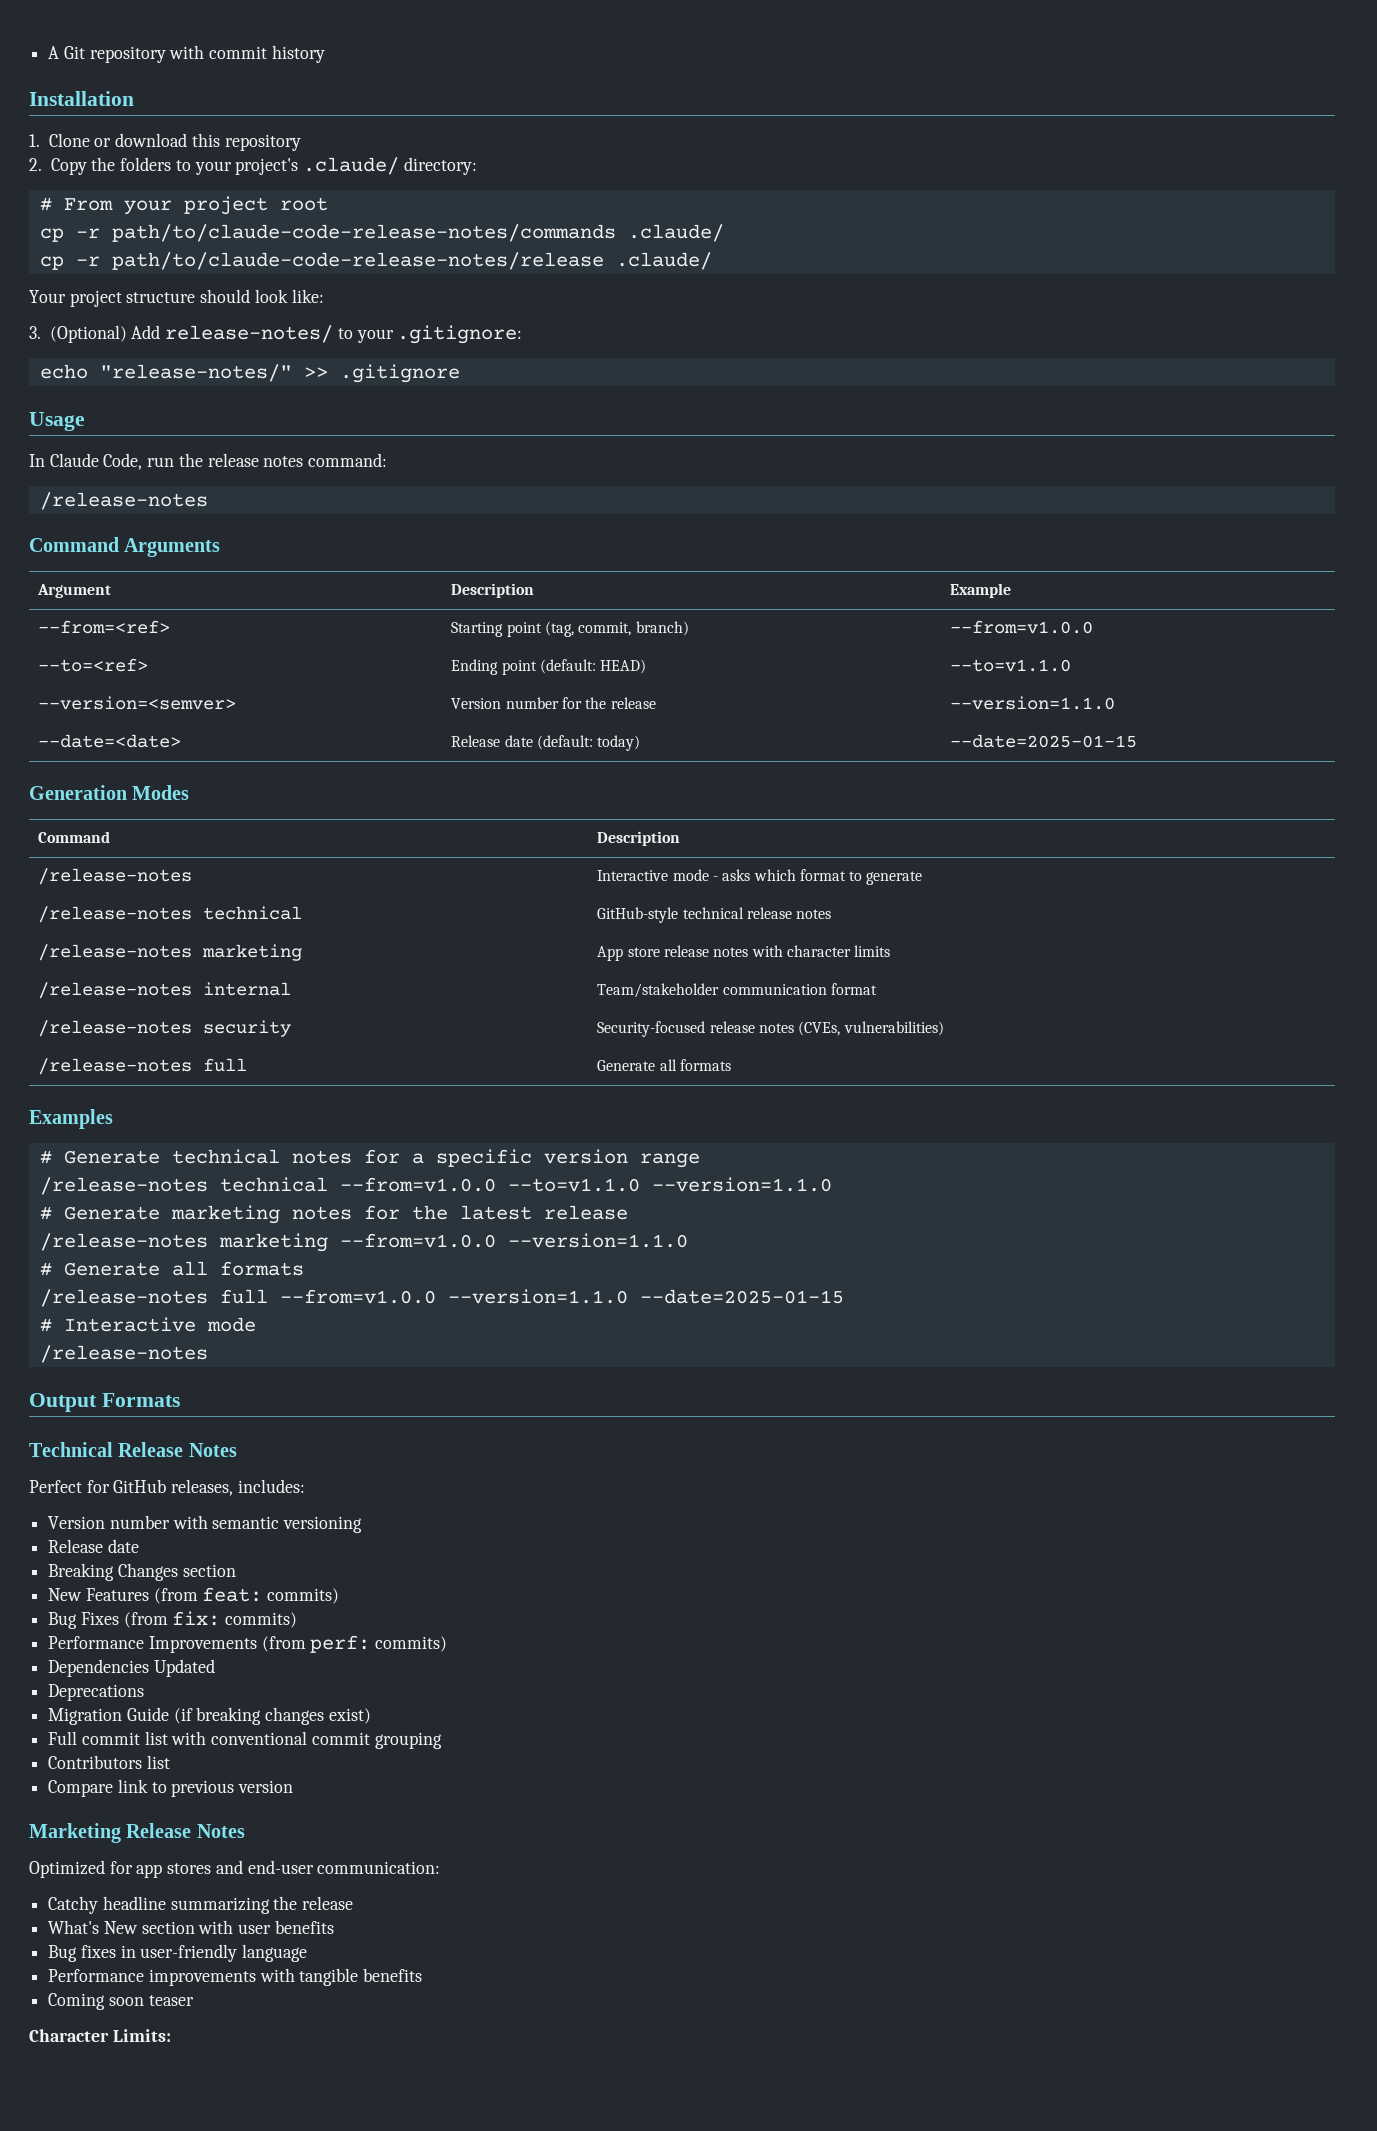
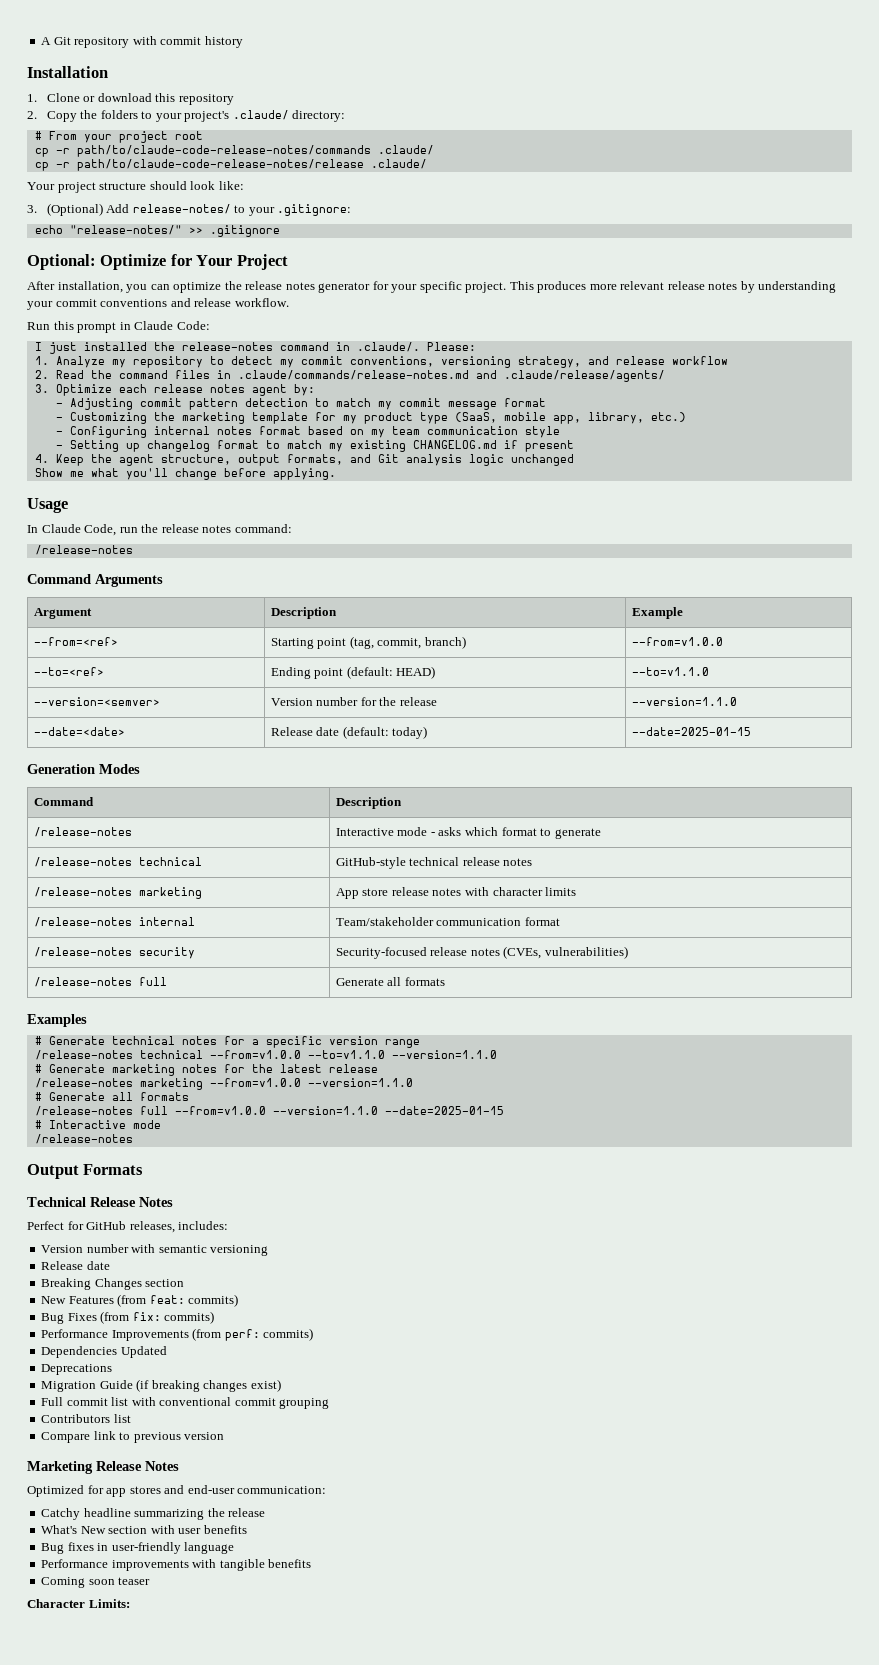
+ Optional: Optimize for Your Project
+ After installation, you can optimize the release notes generator for your specific project. This produces more relevant release notes by understanding your commit conventions and release workflow.
+ Run this prompt in Claude Code:
+ I just installed the release-notes command in .claude/. Please:
+ 1. Analyze my repository to detect my commit conventions, versioning strategy, and release workflow
+ 2. Read the command files in .claude/commands/release-notes.md and .claude/release/agents/
+ 3. Optimize each release notes agent by:
+ - Adjusting commit pattern detection to match my commit message format
+ - Customizing the marketing template for my product type (SaaS, mobile app, library, etc.)
+ - Configuring internal notes format based on my team communication style
+ - Setting up changelog format to match my existing CHANGELOG.md if present
+ 4. Keep the agent structure, output formats, and Git analysis logic unchanged
+ Show me what you'll change before applying.

